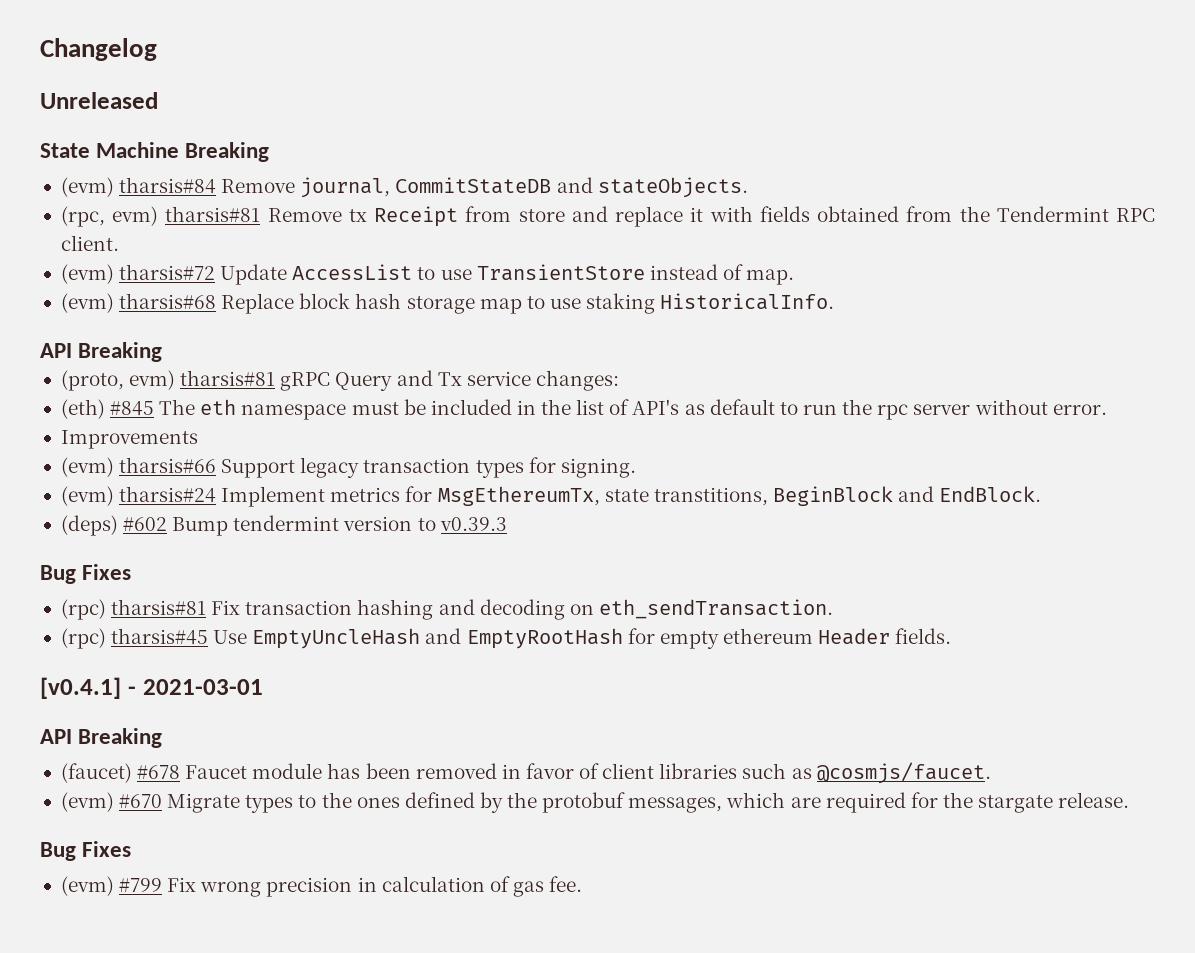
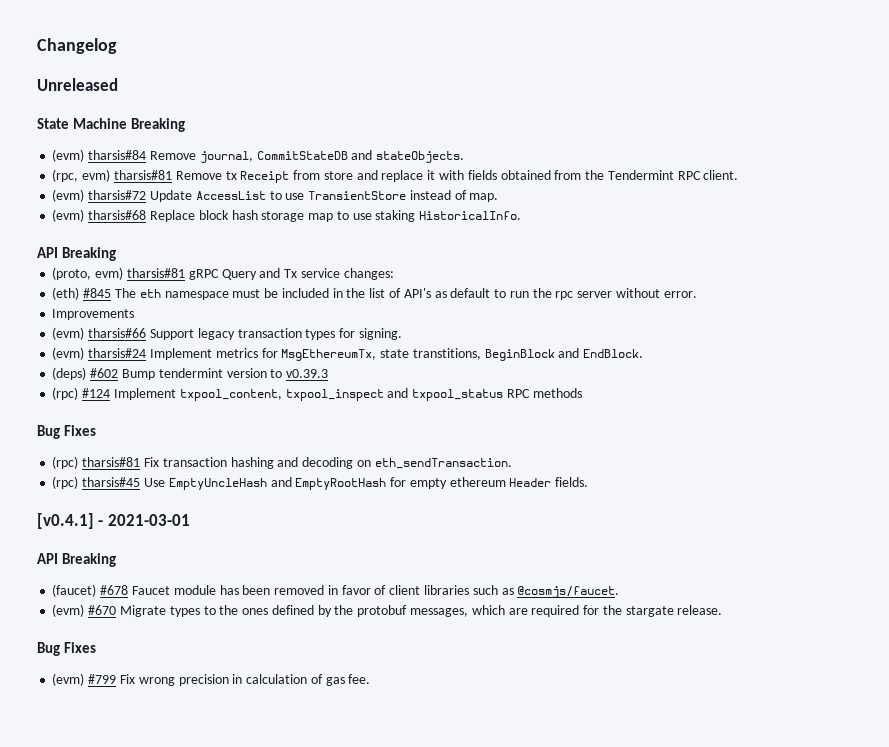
+ (rpc) #124 Implement txpool_content, txpool_inspect and txpool_status RPC methods

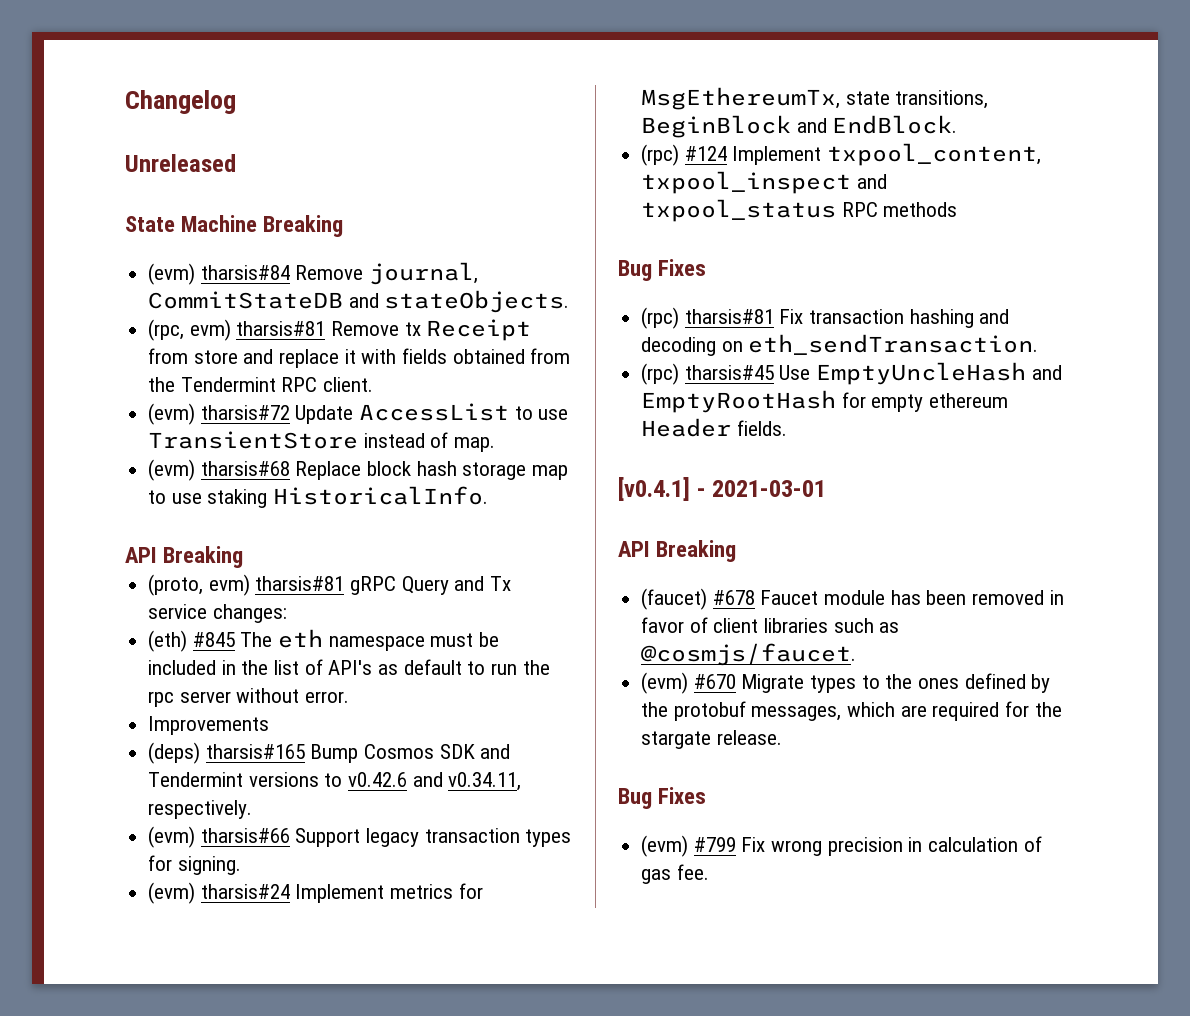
+ (deps) tharsis#165 Bump Cosmos SDK and Tendermint versions to v0.42.6 and v0.34.11, respectively.
- (evm) tharsis#24 Implement metrics for MsgEthereumTx, state transtitions, BeginBlock and EndBlock.
+ (evm) tharsis#24 Implement metrics for MsgEthereumTx, state transitions, BeginBlock and EndBlock.
- (deps) #602 Bump tendermint version to v0.39.3

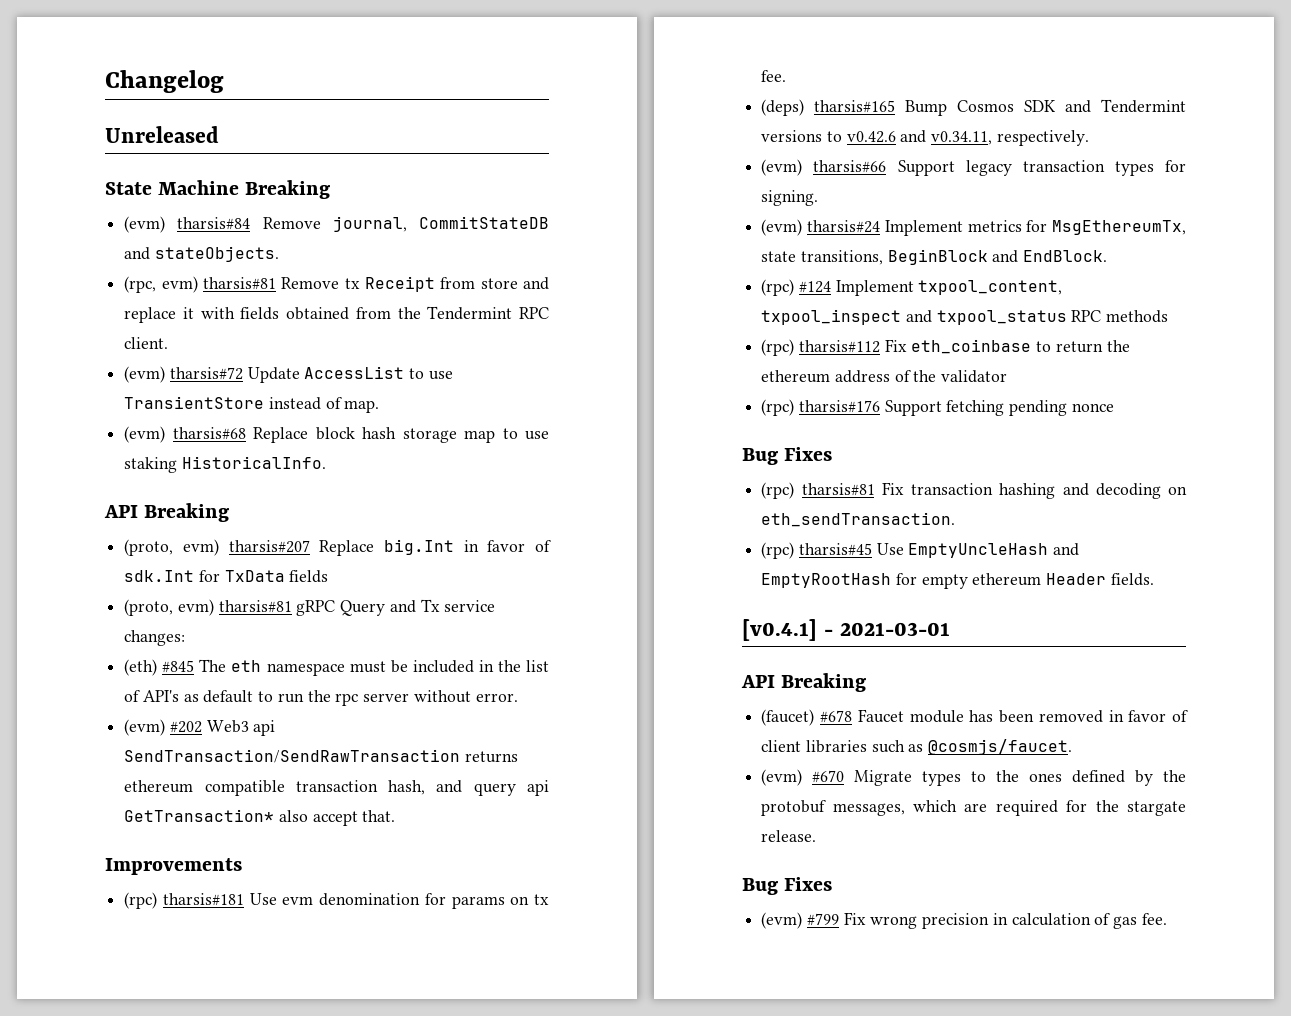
+ (proto, evm) tharsis#207 Replace big.Int in favor of sdk.Int for TxData fields
+ (evm) #202 Web3 api SendTransaction/SendRawTransaction returns ethereum compatible transaction hash, and query api GetTransaction* also accept that.
  Improvements
+ (rpc) tharsis#181 Use evm denomination for params on tx fee.
+ (rpc) tharsis#112 Fix eth_coinbase to return the ethereum address of the validator
+ (rpc) tharsis#176 Support fetching pending nonce

